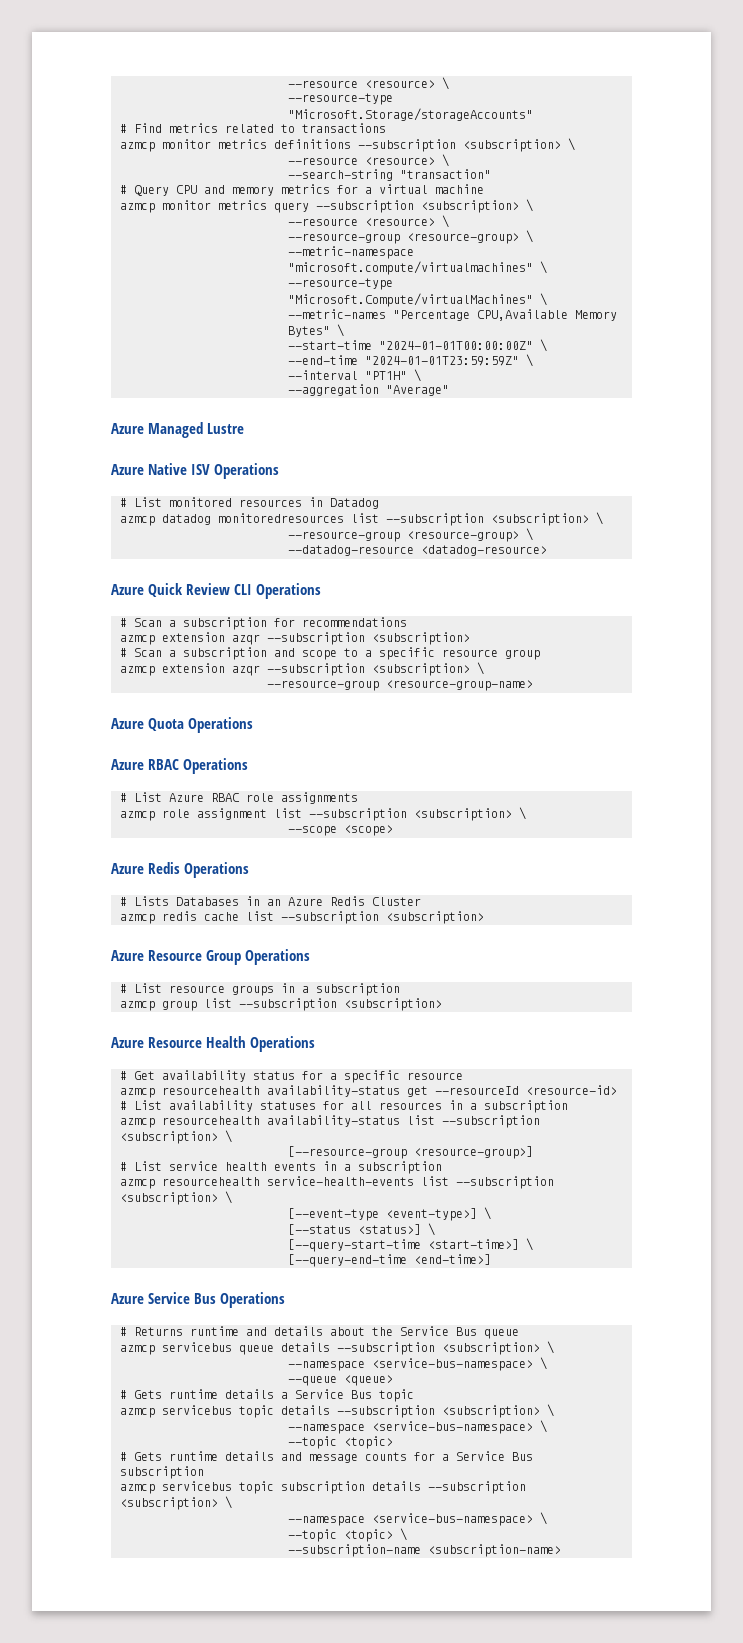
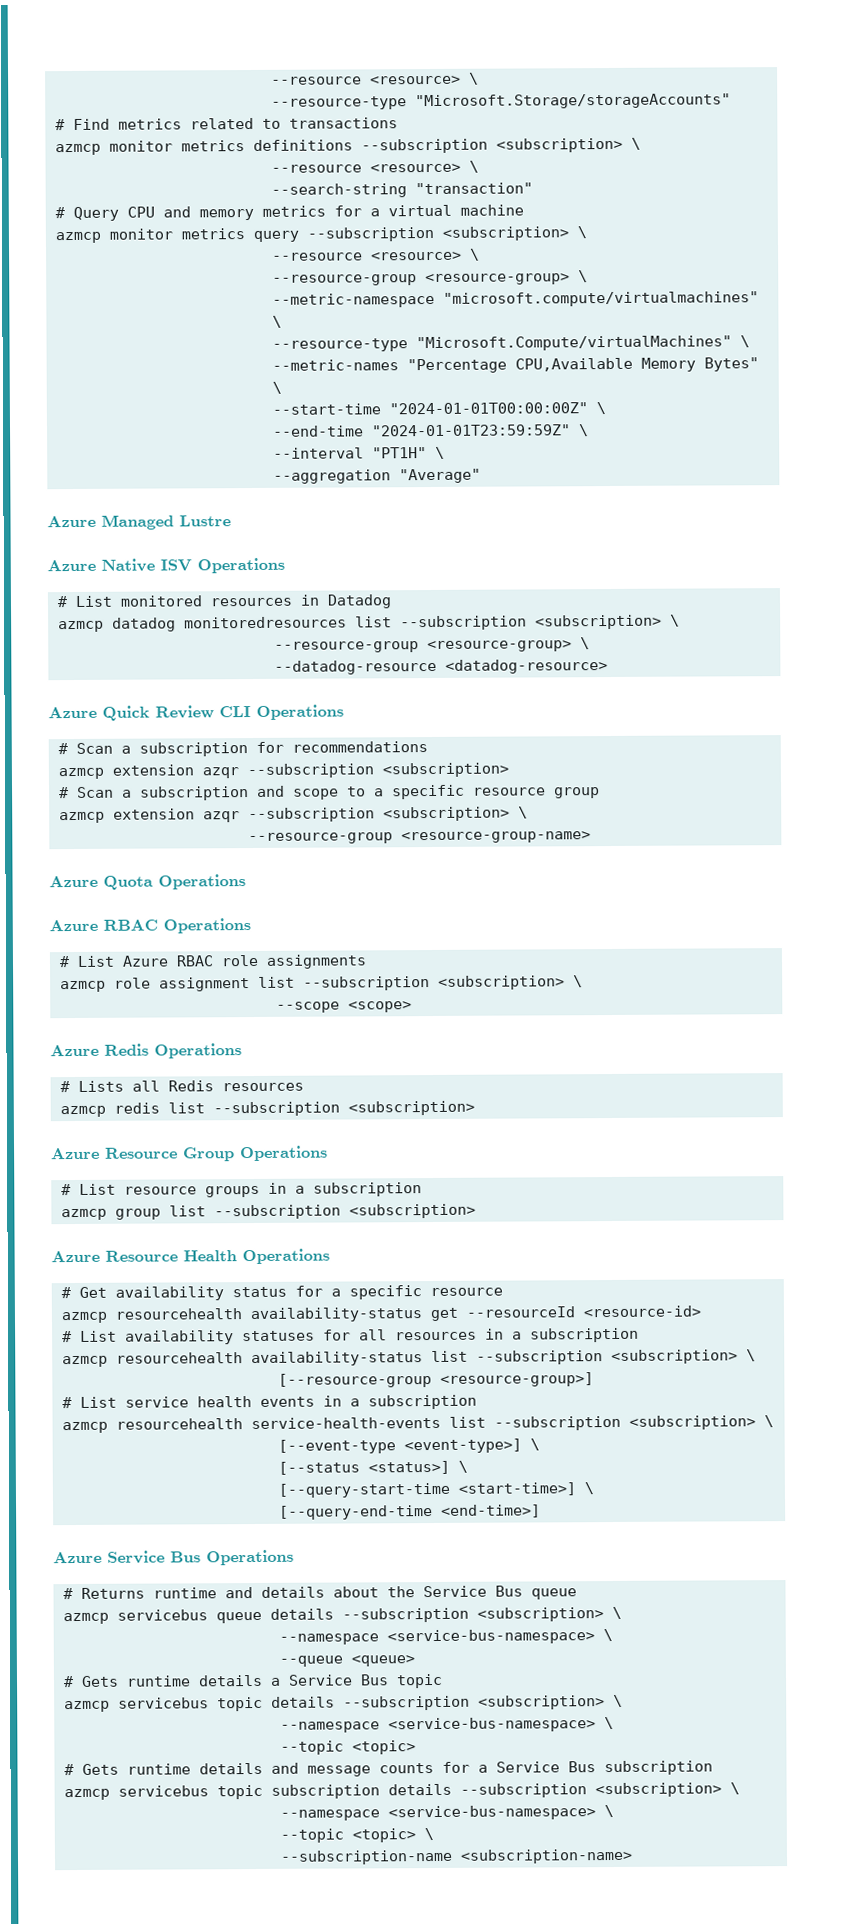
- # Lists Databases in an Azure Redis Cluster
+ # Lists all Redis resources
- azmcp redis cache list --subscription <subscription>
+ azmcp redis list --subscription <subscription>

